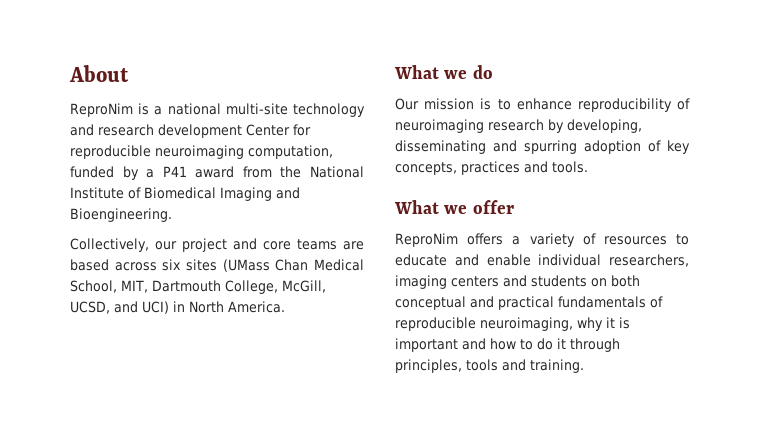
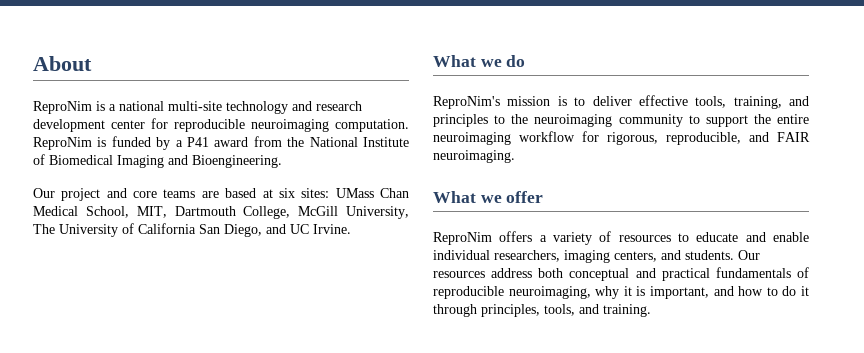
- ReproNim is a national multi-site technology and research development Center for reproducible neuroimaging computation, funded by a P41 award from the National Institute of Biomedical Imaging and Bioengineering.
+ ReproNim is a national multi-site technology and research development center for reproducible neuroimaging computation. ReproNim is funded by a P41 award from the National Institute of Biomedical Imaging and Bioengineering.
- Collectively, our project and core teams are based across six sites (UMass Chan Medical School, MIT, Dartmouth College, McGill, UCSD, and UCI) in North America.
+ Our project and core teams are based at six sites: UMass Chan Medical School, MIT, Dartmouth College, McGill University, The University of California San Diego, and UC Irvine.
- Our mission is to enhance reproducibility of neuroimaging research by developing, disseminating and spurring adoption of key concepts, practices and tools.
+ ReproNim's mission is to deliver effective tools, training, and principles to the neuroimaging community to support the entire neuroimaging workflow for rigorous, reproducible, and FAIR neuroimaging.
- ReproNim offers a variety of resources to educate and enable individual researchers, imaging centers and students on both conceptual and practical fundamentals of reproducible neuroimaging, why it is important and how to do it through principles, tools and training.
+ ReproNim offers a variety of resources to educate and enable individual researchers, imaging centers, and students. Our resources address both conceptual and practical fundamentals of reproducible neuroimaging, why it is important, and how to do it through principles, tools, and training.

